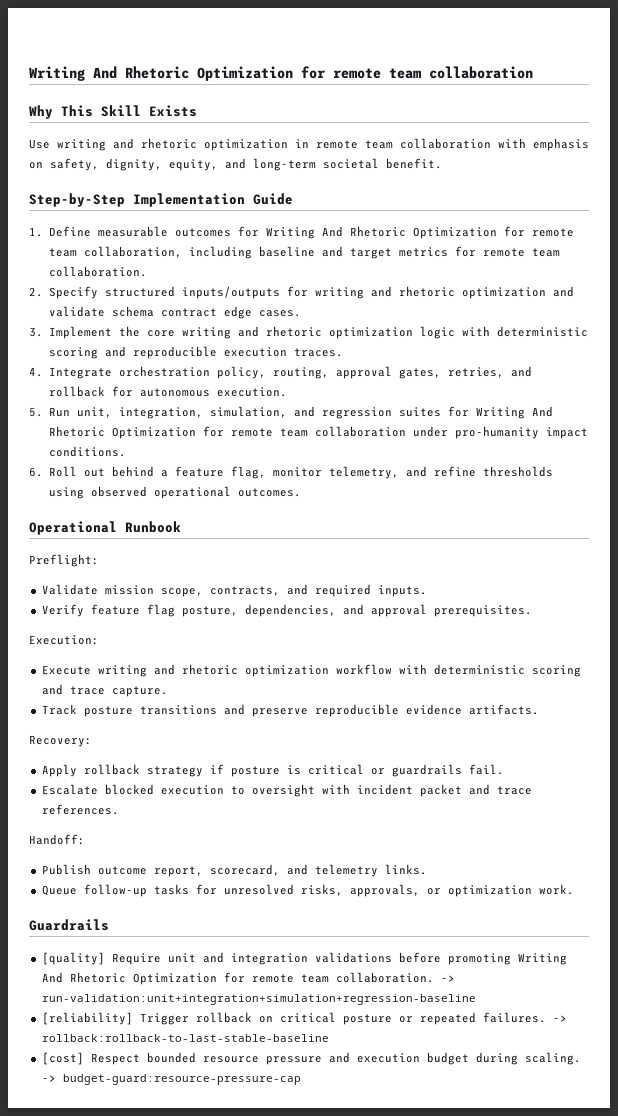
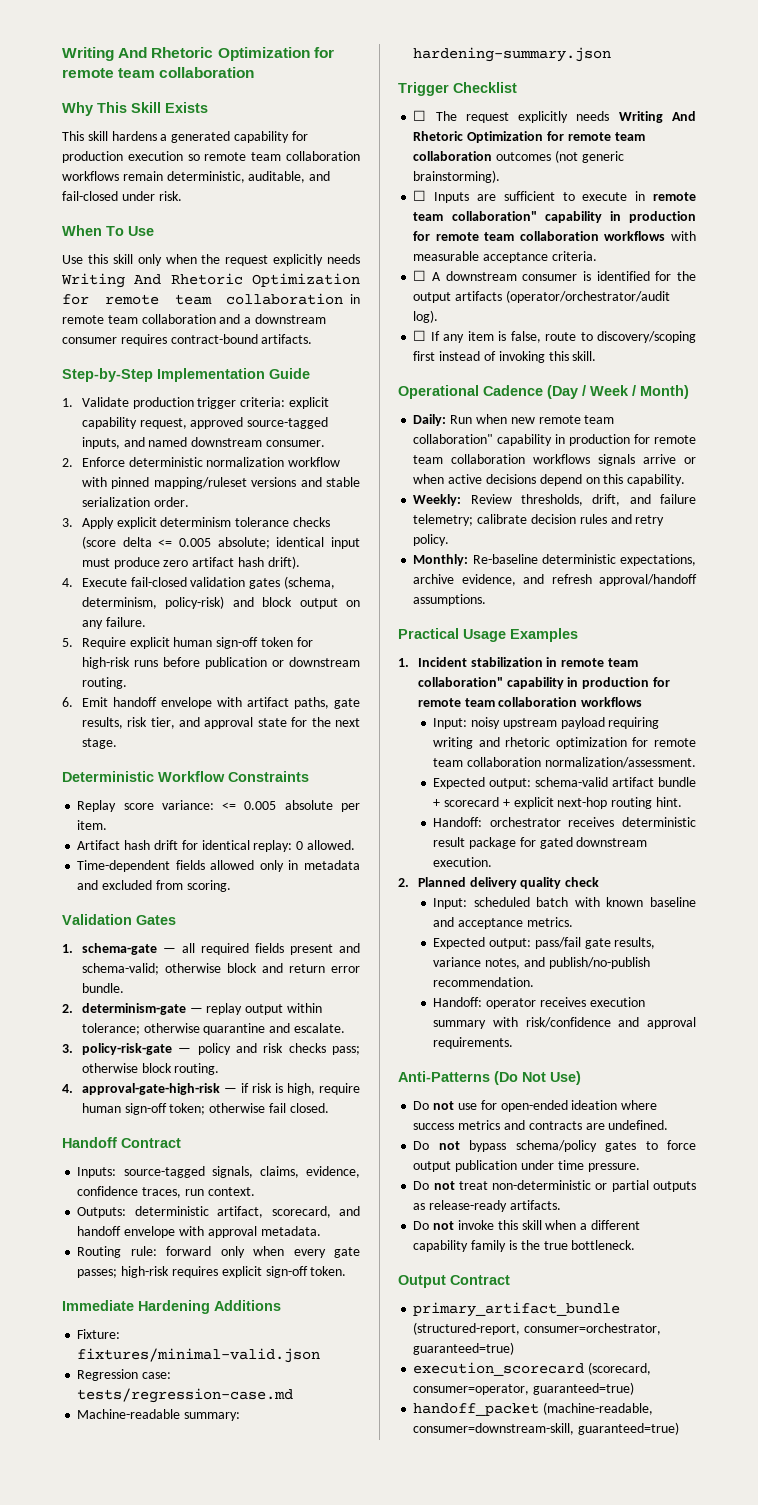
- Use writing and rhetoric optimization in remote team collaboration with emphasis on safety, dignity, equity, and long-term societal benefit.
+ This skill hardens a generated capability for production execution so remote team collaboration workflows remain deterministic, auditable, and fail-closed under risk.
+ When To Use
+ Use this skill only when the request explicitly needs Writing And Rhetoric Optimization for remote team collaboration in remote team collaboration and a downstream consumer requires contract-bound artifacts.
  Step-by-Step Implementation Guide
- 1. Define measurable outcomes for Writing And Rhetoric Optimization for remote team collaboration, including baseline and target metrics for remote team collaboration.
- 2. Specify structured inputs/outputs for writing and rhetoric optimization and validate schema contract edge cases.
- 3. Implement the core writing and rhetoric optimization logic with deterministic scoring and reproducible execution traces.
- 4. Integrate orchestration policy, routing, approval gates, retries, and rollback for autonomous execution.
- 5. Run unit, integration, simulation, and regression suites for Writing And Rhetoric Optimization for remote team collaboration under pro-humanity impact conditions.
- 6. Roll out behind a feature flag, monitor telemetry, and refine thresholds using observed operational outcomes.
- Operational Runbook
- Preflight:
- Validate mission scope, contracts, and required inputs.
- Verify feature flag posture, dependencies, and approval prerequisites.
- Execution:
- Execute writing and rhetoric optimization workflow with deterministic scoring and trace capture.
- Track posture transitions and preserve reproducible evidence artifacts.
- Recovery:
- Apply rollback strategy if posture is critical or guardrails fail.
- Escalate blocked execution to oversight with incident packet and trace references.
- Handoff:
- Publish outcome report, scorecard, and telemetry links.
- Queue follow-up tasks for unresolved risks, approvals, or optimization work.
- Guardrails
- [quality] Require unit and integration validations before promoting Writing And Rhetoric Optimization for remote team collaboration. -> run-validation:unit+integration+simulation+regression-baseline
- [reliability] Trigger rollback on critical posture or repeated failures. -> rollback:rollback-to-last-stable-baseline
- [cost] Respect bounded resource pressure and execution budget during scaling. -> budget-guard:resource-pressure-cap
+ 1. Validate production trigger criteria: explicit capability request, approved source-tagged inputs, and named downstream consumer.
+ 2. Enforce deterministic normalization workflow with pinned mapping/ruleset versions and stable serialization order.
+ 3. Apply explicit determinism tolerance checks (score delta <= 0.005 absolute; identical input must produce zero artifact hash drift).
+ 4. Execute fail-closed validation gates (schema, determinism, policy-risk) and block output on any failure.
+ 5. Require explicit human sign-off token for high-risk runs before publication or downstream routing.
+ 6. Emit handoff envelope with artifact paths, gate results, risk tier, and approval state for the next stage.
+ Deterministic Workflow Constraints
+ Replay score variance: <= 0.005 absolute per item.
+ Artifact hash drift for identical replay: 0 allowed.
+ Time-dependent fields allowed only in metadata and excluded from scoring.
+ Validation Gates
+ 1. schema-gate — all required fields present and schema-valid; otherwise block and return error bundle.
+ 2. determinism-gate — replay output within tolerance; otherwise quarantine and escalate.
+ 3. policy-risk-gate — policy and risk checks pass; otherwise block routing.
+ 4. approval-gate-high-risk — if risk is high, require human sign-off token; otherwise fail closed.
+ Handoff Contract
+ Inputs: source-tagged signals, claims, evidence, confidence traces, run context.
+ Outputs: deterministic artifact, scorecard, and handoff envelope with approval metadata.
+ Routing rule: forward only when every gate passes; high-risk requires explicit sign-off token.
+ Immediate Hardening Additions
+ Fixture: fixtures/minimal-valid.json
+ Regression case: tests/regression-case.md
+ Machine-readable summary: hardening-summary.json
+ Trigger Checklist
+ ☐ The request explicitly needs Writing And Rhetoric Optimization for remote team collaboration outcomes (not generic brainstorming).
+ ☐ Inputs are sufficient to execute in remote team collaboration" capability in production for remote team collaboration workflows with measurable acceptance criteria.
+ ☐ A downstream consumer is identified for the output artifacts (operator/orchestrator/audit log).
+ ☐ If any item is false, route to discovery/scoping first instead of invoking this skill.
+ Operational Cadence (Day / Week / Month)
+ Daily: Run when new remote team collaboration" capability in production for remote team collaboration workflows signals arrive or when active decisions depend on this capability.
+ Weekly: Review thresholds, drift, and failure telemetry; calibrate decision rules and retry policy.
+ Monthly: Re-baseline deterministic expectations, archive evidence, and refresh approval/handoff assumptions.
+ Practical Usage Examples
+ 1. Incident stabilization in remote team collaboration" capability in production for remote team collaboration workflows
+ Input: noisy upstream payload requiring writing and rhetoric optimization for remote team collaboration normalization/assessment.
+ Expected output: schema-valid artifact bundle + scorecard + explicit next-hop routing hint.
+ Handoff: orchestrator receives deterministic result package for gated downstream execution.
+ 2. Planned delivery quality check
+ Input: scheduled batch with known baseline and acceptance metrics.
+ Expected output: pass/fail gate results, variance notes, and publish/no-publish recommendation.
+ Handoff: operator receives execution summary with risk/confidence and approval requirements.
+ Anti-Patterns (Do Not Use)
+ Do not use for open-ended ideation where success metrics and contracts are undefined.
+ Do not bypass schema/policy gates to force output publication under time pressure.
+ Do not treat non-deterministic or partial outputs as release-ready artifacts.
+ Do not invoke this skill when a different capability family is the true bottleneck.
+ Output Contract
+ primary_artifact_bundle (structured-report, consumer=orchestrator, guaranteed=true)
+ execution_scorecard (scorecard, consumer=operator, guaranteed=true)
+ handoff_packet (machine-readable, consumer=downstream-skill, guaranteed=true)

